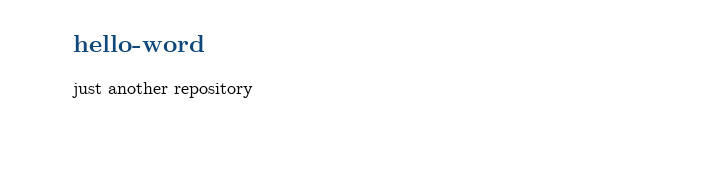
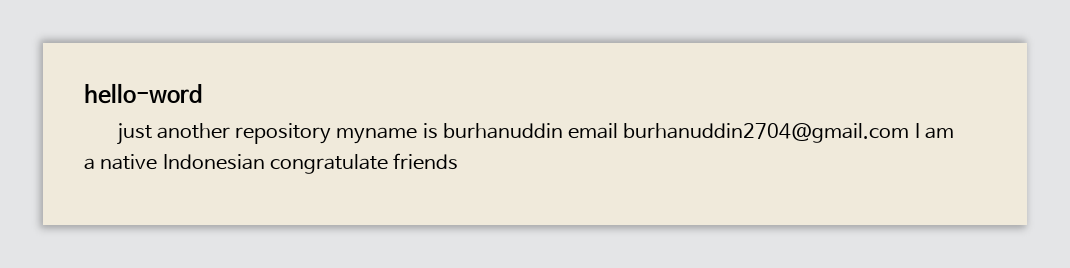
- just another repository
+ just another repository myname is burhanuddin email burhanuddin2704@gmail.com I am a native Indonesian congratulate friends

